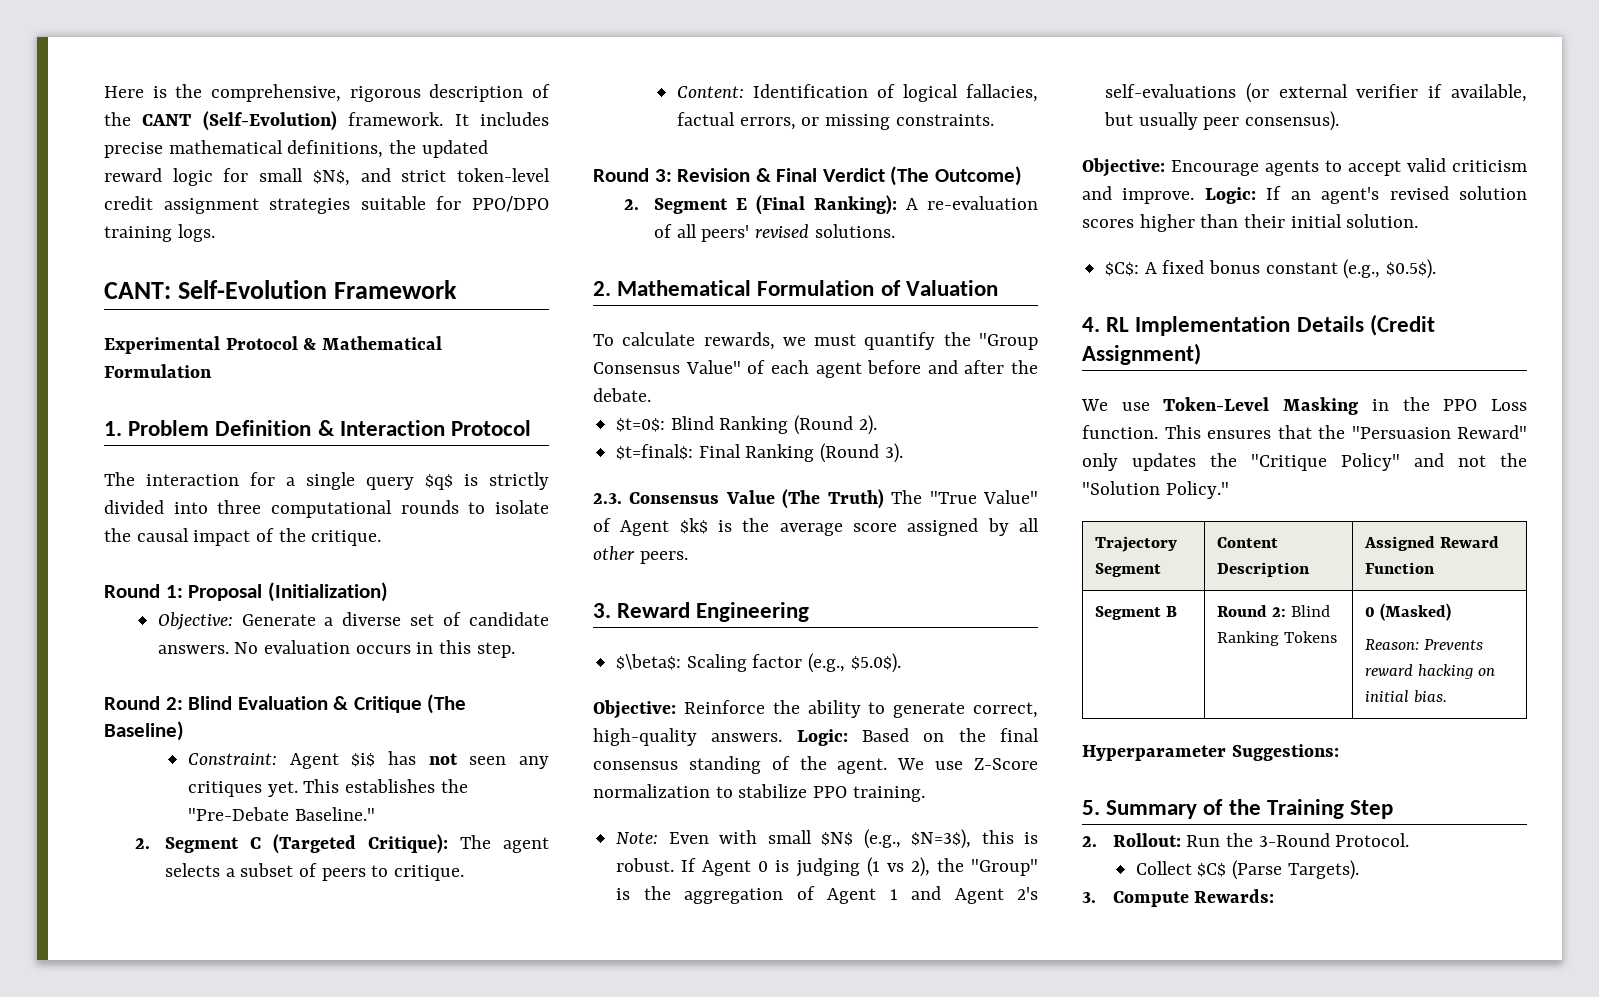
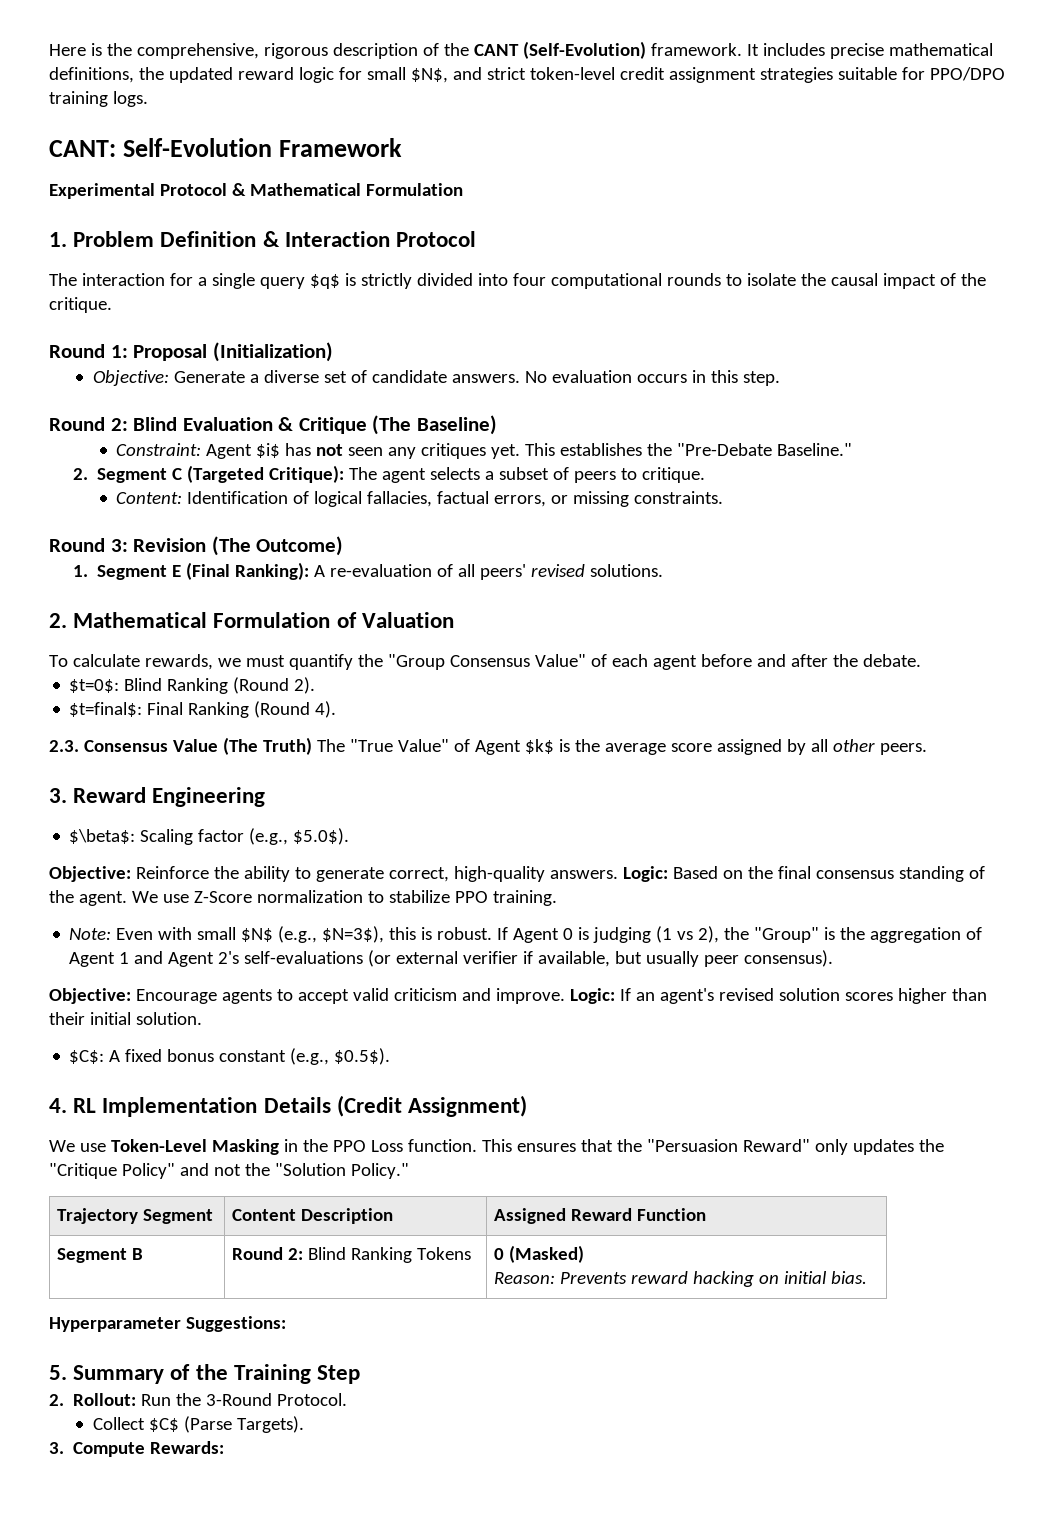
- The interaction for a single query $q$ is strictly divided into three computational rounds to isolate the causal impact of the critique.
+ The interaction for a single query $q$ is strictly divided into four computational rounds to isolate the causal impact of the critique.
- Round 3: Revision & Final Verdict (The Outcome)
+ Round 3: Revision (The Outcome)
- 2. Segment E (Final Ranking): A re-evaluation of all peers' revised solutions.
+ 1. Segment E (Final Ranking): A re-evaluation of all peers' revised solutions.
- $t=final$: Final Ranking (Round 3).
+ $t=final$: Final Ranking (Round 4).

